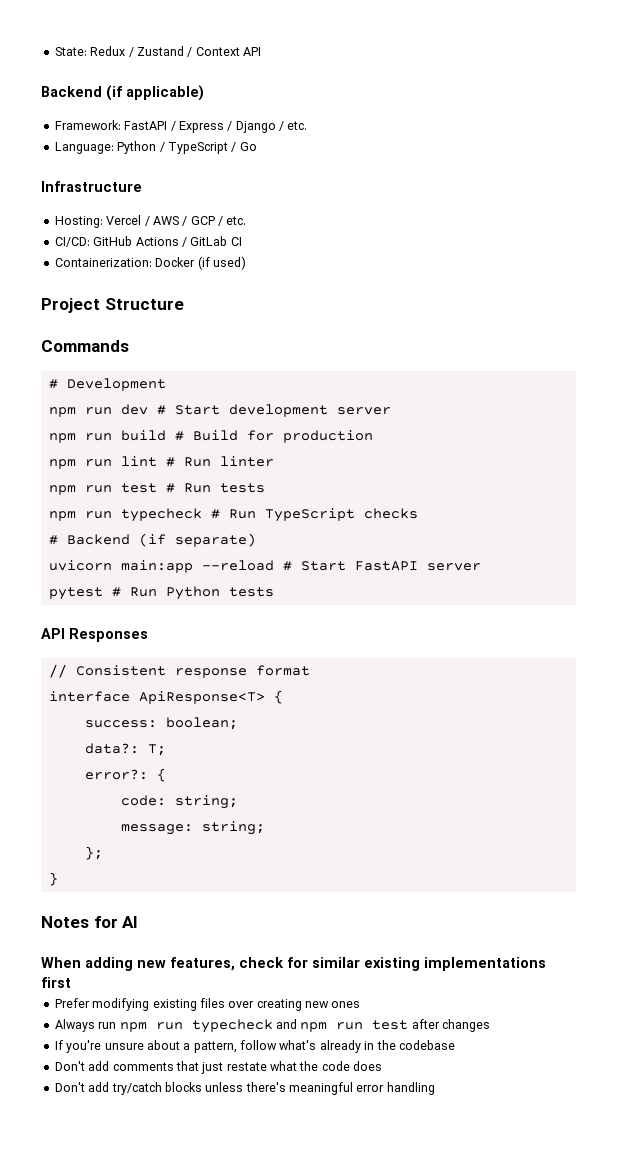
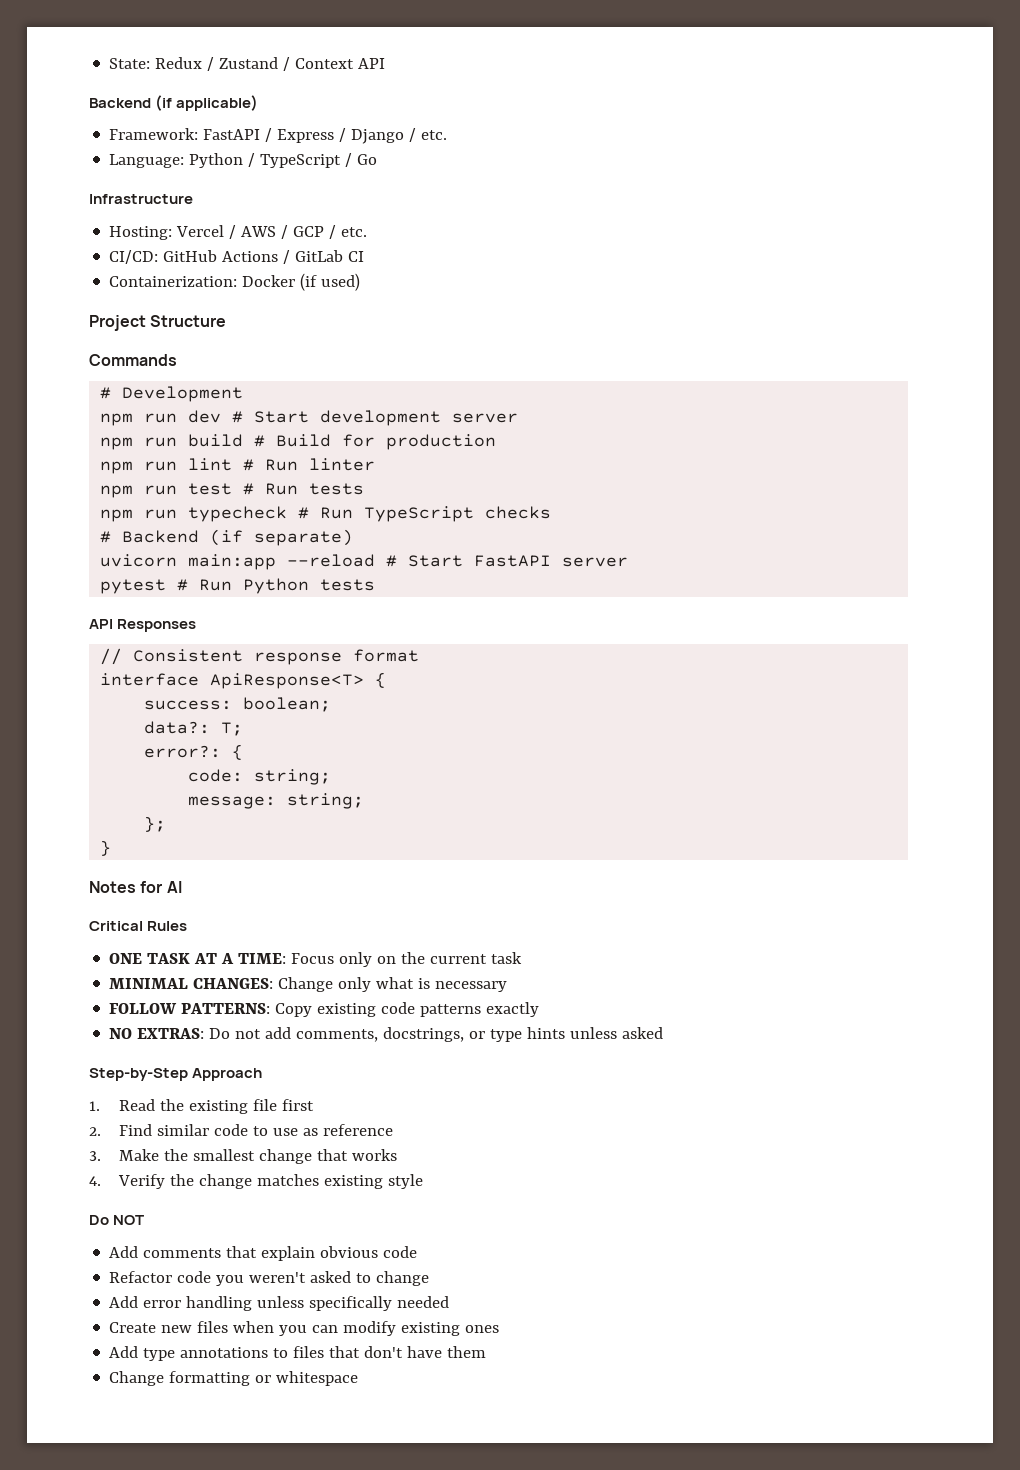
- When adding new features, check for similar existing implementations first
- Prefer modifying existing files over creating new ones
- Always run npm run typecheck and npm run test after changes
- If you're unsure about a pattern, follow what's already in the codebase
- Don't add comments that just restate what the code does
- Don't add try/catch blocks unless there's meaningful error handling
+ Critical Rules
+ ONE TASK AT A TIME: Focus only on the current task
+ MINIMAL CHANGES: Change only what is necessary
+ FOLLOW PATTERNS: Copy existing code patterns exactly
+ NO EXTRAS: Do not add comments, docstrings, or type hints unless asked
+ Step-by-Step Approach
+ 1. Read the existing file first
+ 2. Find similar code to use as reference
+ 3. Make the smallest change that works
+ 4. Verify the change matches existing style
+ Do NOT
+ Add comments that explain obvious code
+ Refactor code you weren't asked to change
+ Add error handling unless specifically needed
+ Create new files when you can modify existing ones
+ Add type annotations to files that don't have them
+ Change formatting or whitespace

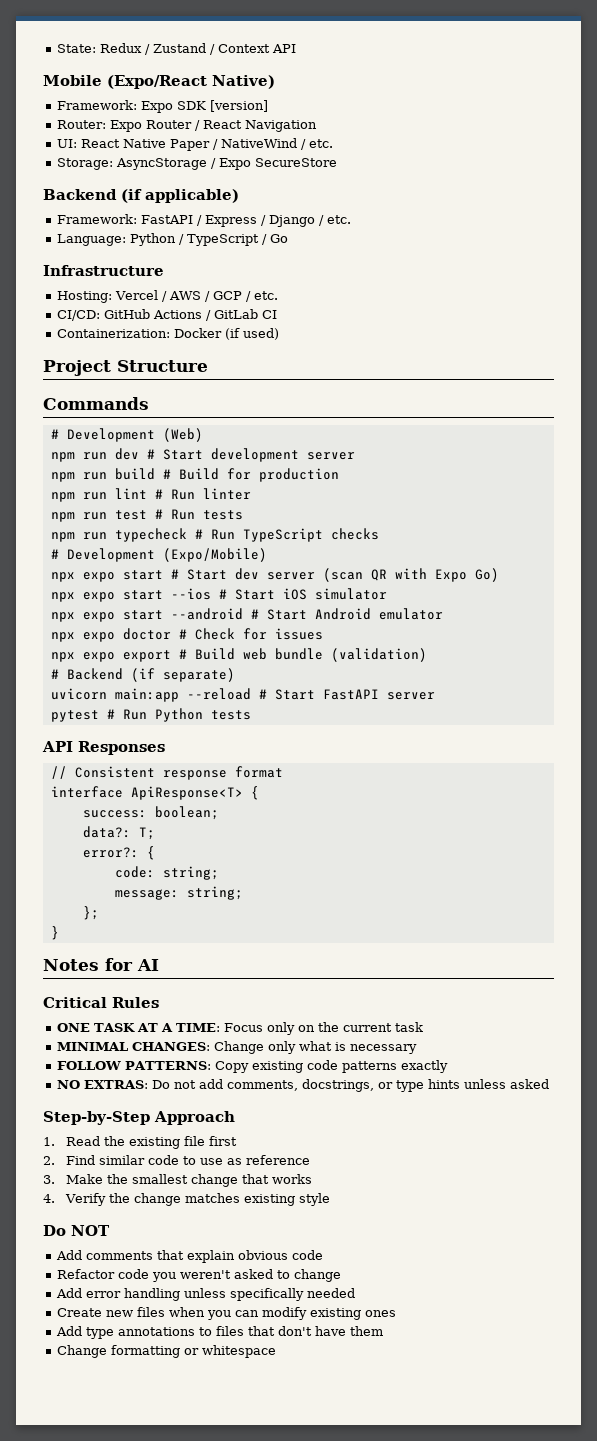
+ Mobile (Expo/React Native)
+ Framework: Expo SDK [version]
+ Router: Expo Router / React Navigation
+ UI: React Native Paper / NativeWind / etc.
+ Storage: AsyncStorage / Expo SecureStore
- # Development
+ # Development (Web)
+ # Development (Expo/Mobile)
+ npx expo start # Start dev server (scan QR with Expo Go)
+ npx expo start --ios # Start iOS simulator
+ npx expo start --android # Start Android emulator
+ npx expo doctor # Check for issues
+ npx expo export # Build web bundle (validation)

